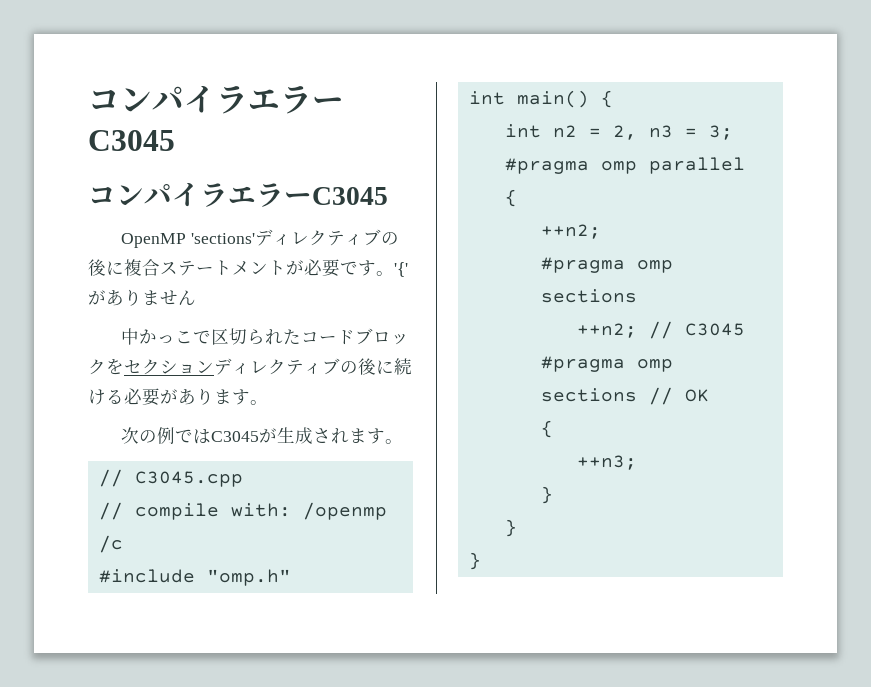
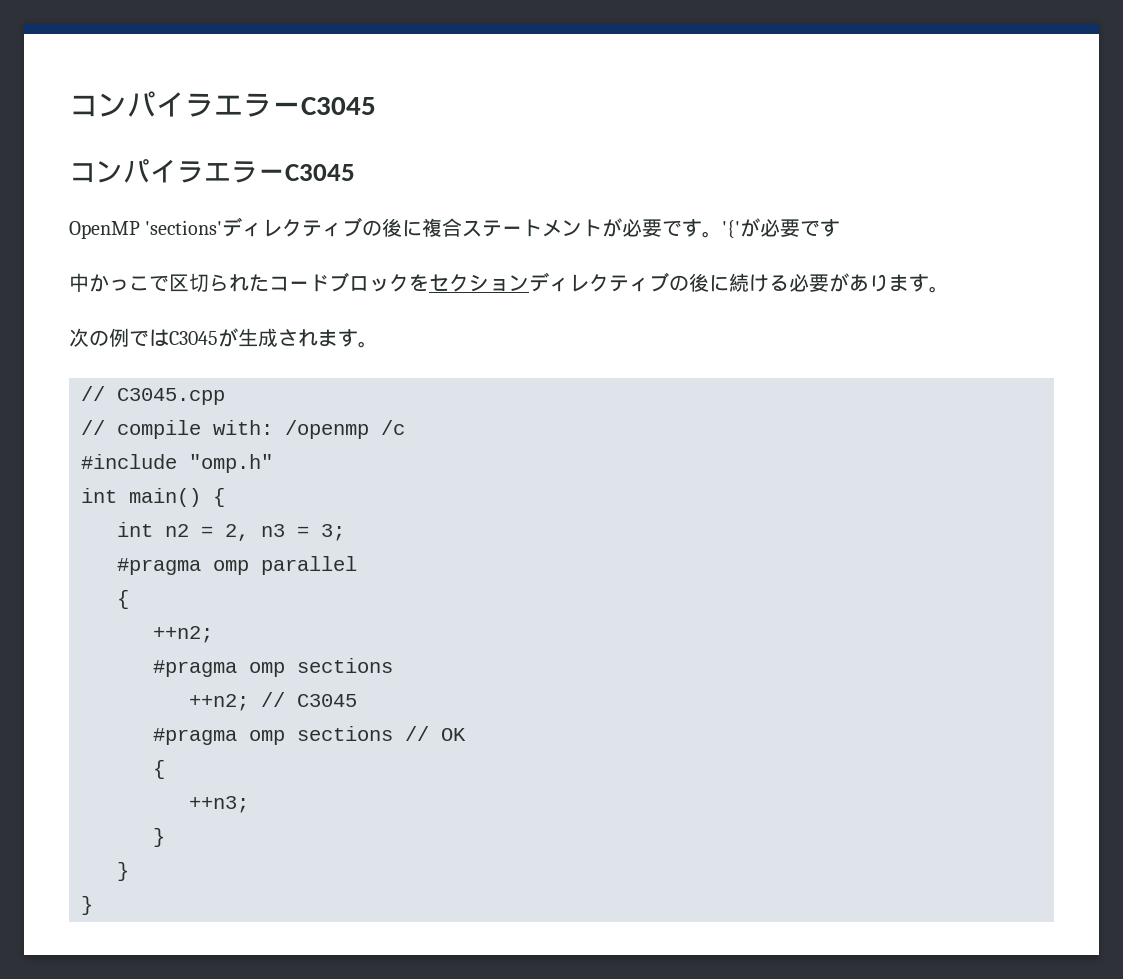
- '{'がありません
+ '{'が必要です

